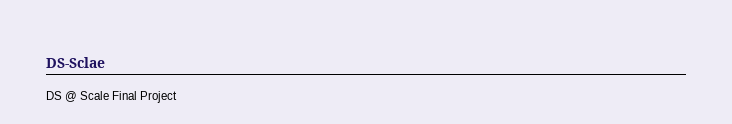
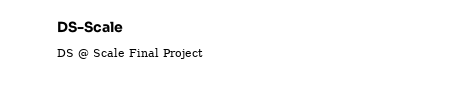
- DS-Sclae
+ DS-Scale

